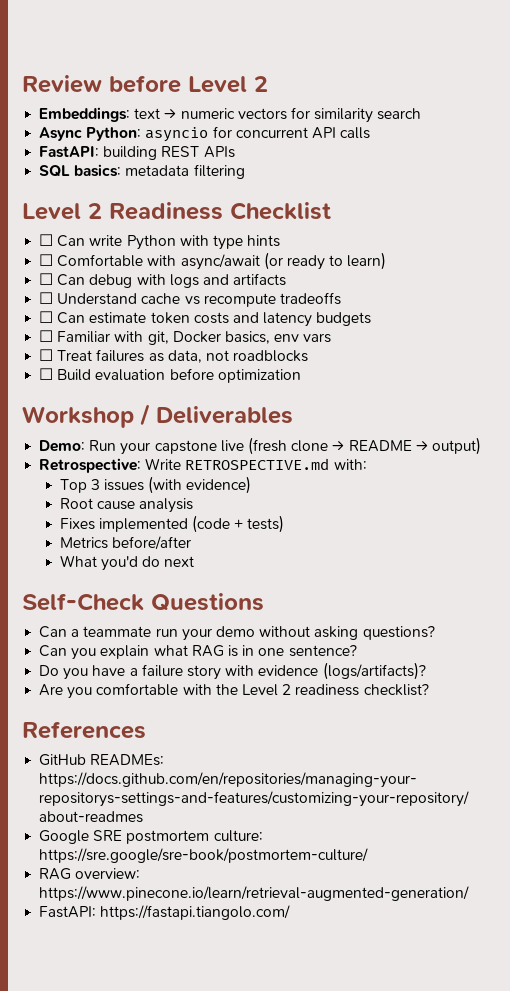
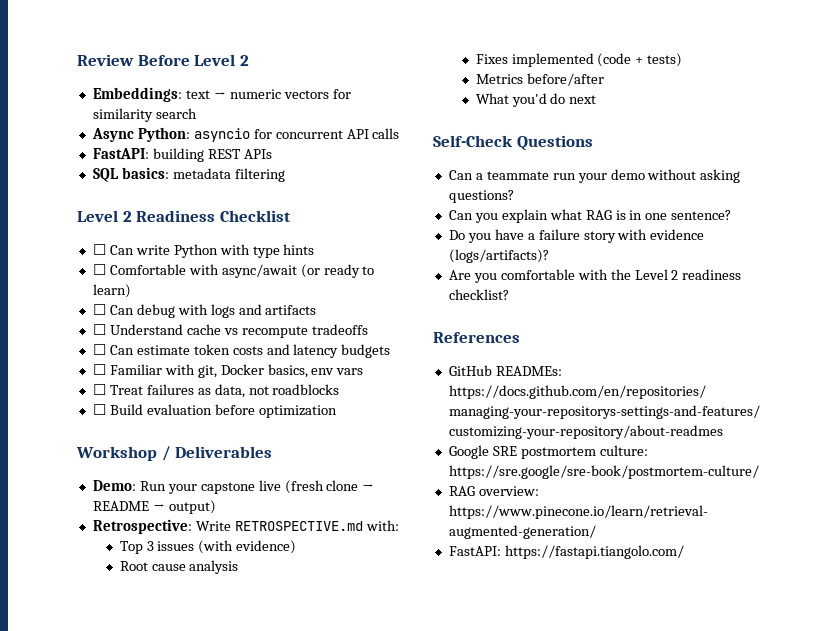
- Review before Level 2
+ Review Before Level 2

